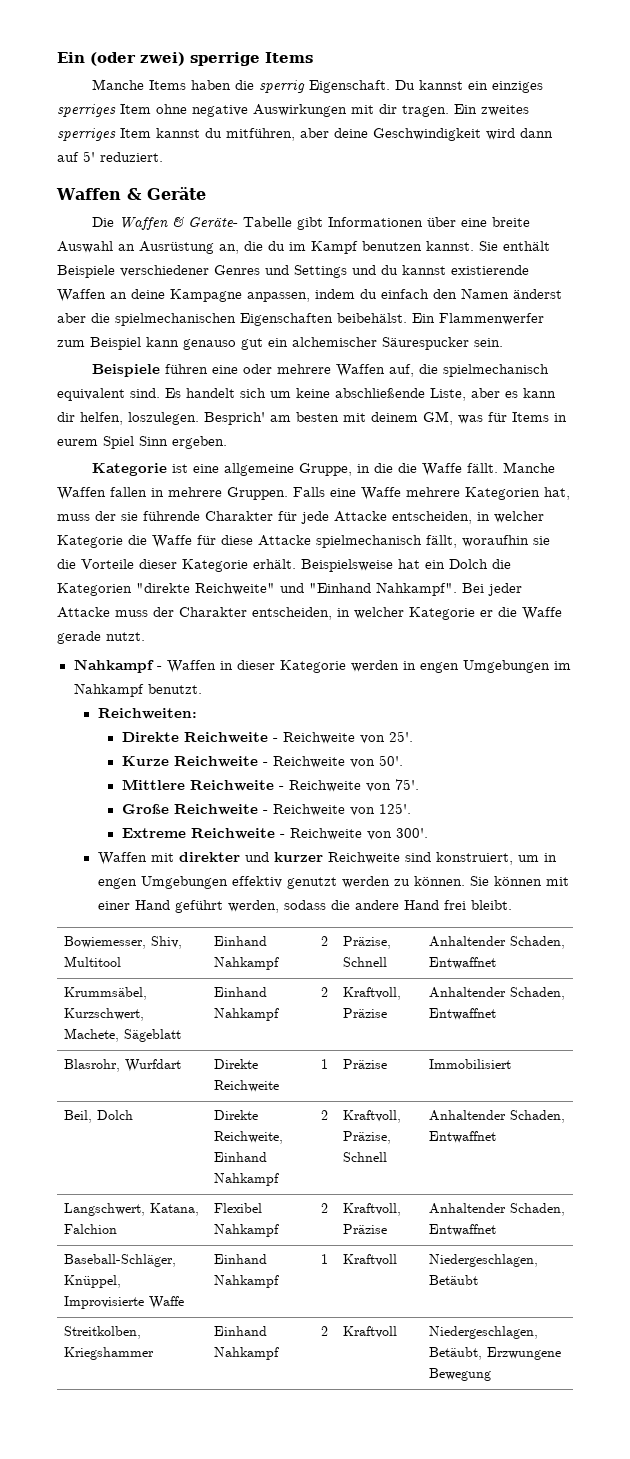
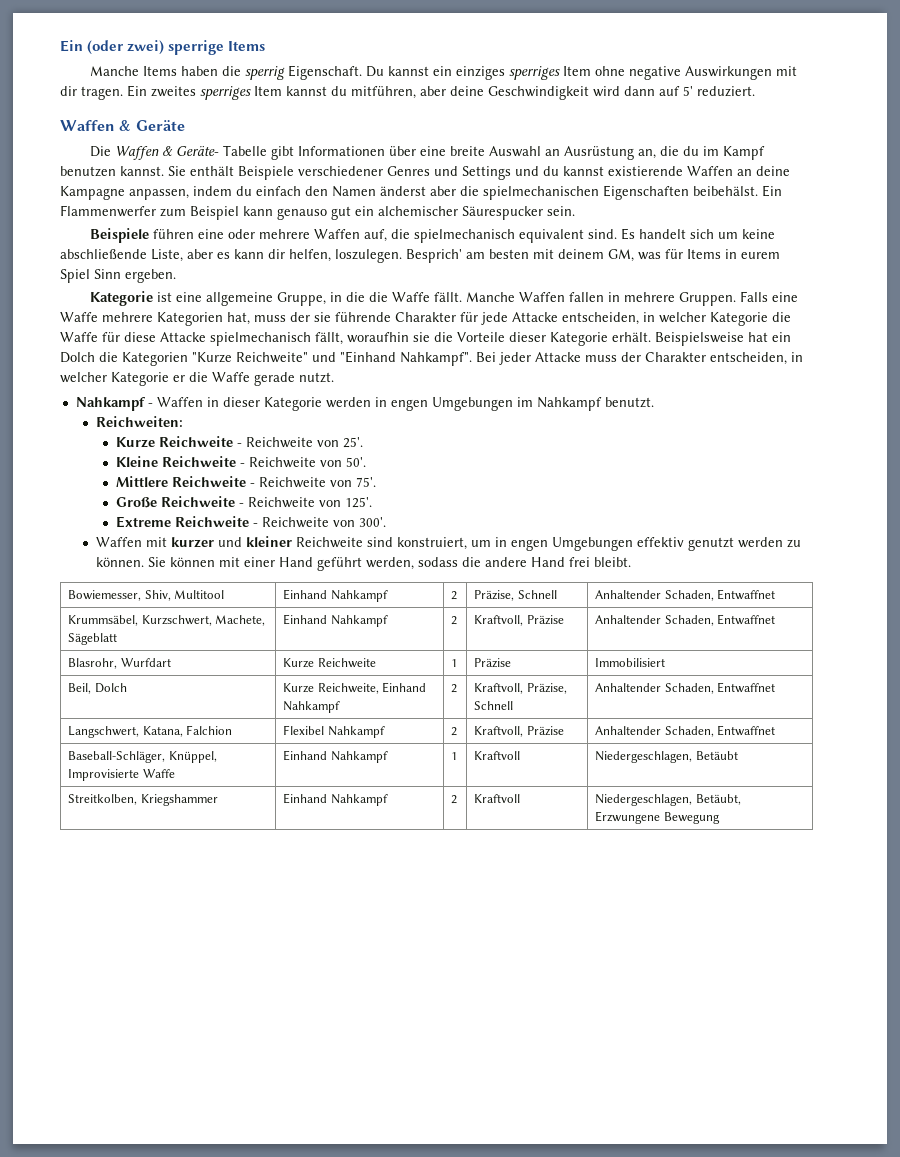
- Beispielsweise hat ein Dolch die Kategorien "direkte Reichweite" und "Einhand Nahkampf".
+ Beispielsweise hat ein Dolch die Kategorien "Kurze Reichweite" und "Einhand Nahkampf".
- Direkte Reichweite - Reichweite von 25'.
+ Kurze Reichweite - Reichweite von 25'.
- Kurze Reichweite - Reichweite von 50'.
+ Kleine Reichweite - Reichweite von 50'.
- Waffen mit direkter und kurzer Reichweite sind konstruiert, um in engen Umgebungen effektiv genutzt werden zu können.
+ Waffen mit kurzer und kleiner Reichweite sind konstruiert, um in engen Umgebungen effektiv genutzt werden zu können.
- Blasrohr, Wurfdart | Direkte Reichweite | 1 | Präzise | Immobilisiert
+ Blasrohr, Wurfdart | Kurze Reichweite | 1 | Präzise | Immobilisiert
- Beil, Dolch | Direkte Reichweite, Einhand Nahkampf | 2 | Kraftvoll, Präzise, Schnell | Anhaltender Schaden, Entwaffnet
+ Beil, Dolch | Kurze Reichweite, Einhand Nahkampf | 2 | Kraftvoll, Präzise, Schnell | Anhaltender Schaden, Entwaffnet

